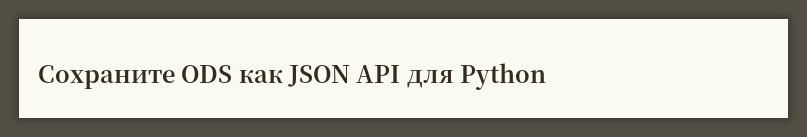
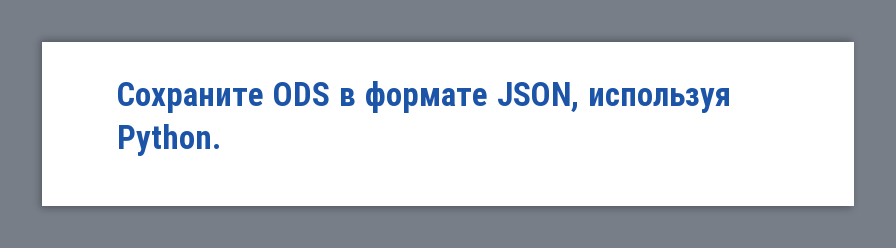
- Сохраните ODS как JSON API для Python
+ Сохраните ODS в формате JSON, используя Python.

